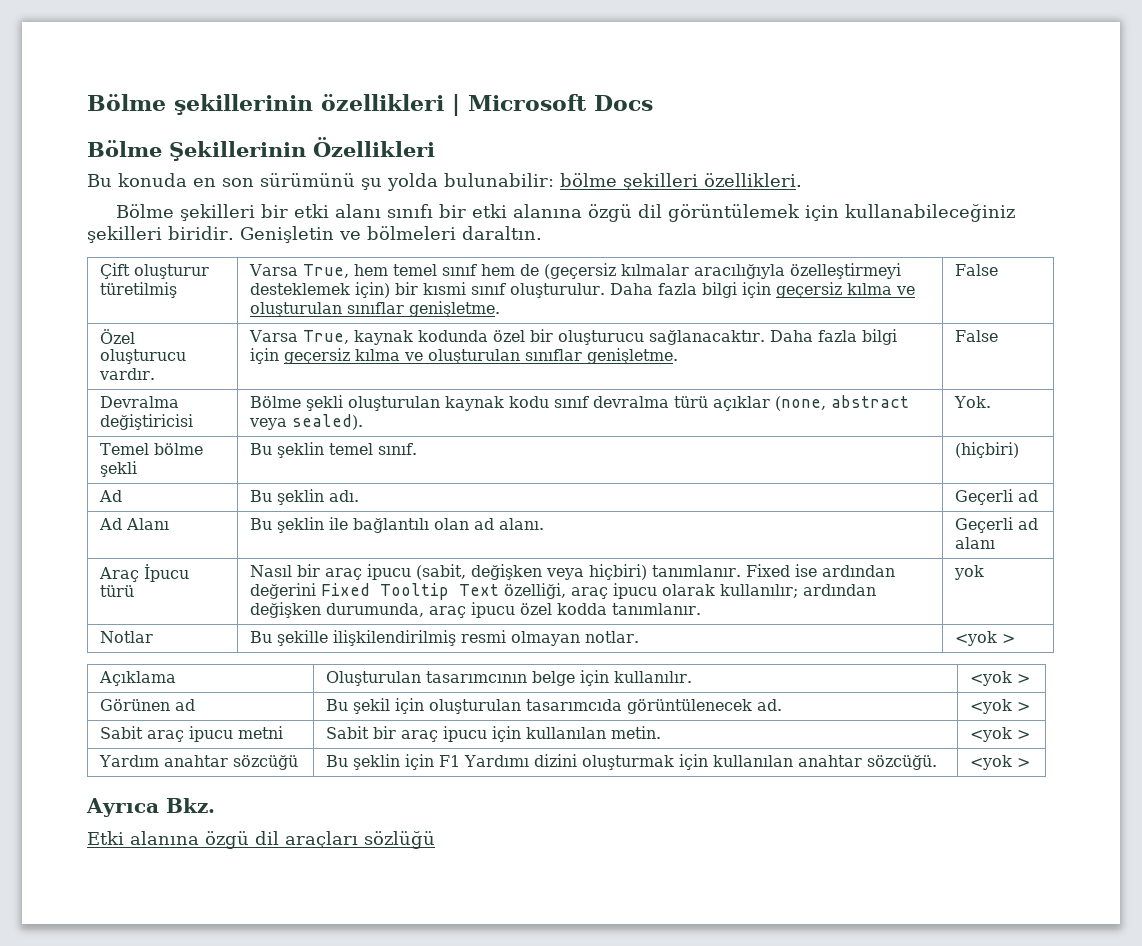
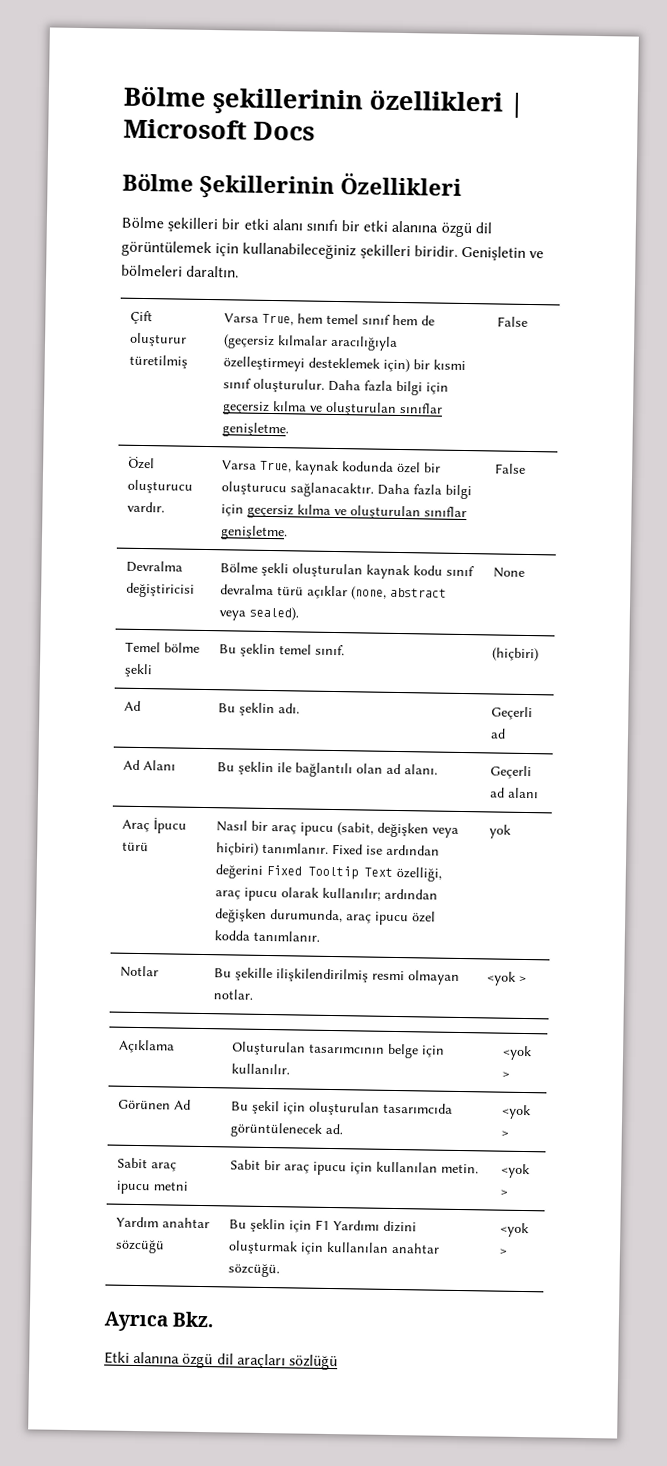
- Bu konuda en son sürümünü şu yolda bulunabilir: bölme şekilleri özellikleri.
- Devralma değiştiricisi | Bölme şekli oluşturulan kaynak kodu sınıf devralma türü açıklar (none, abstract veya sealed). | Yok.
+ Devralma değiştiricisi | Bölme şekli oluşturulan kaynak kodu sınıf devralma türü açıklar (none, abstract veya sealed). | None
- Görünen ad | Bu şekil için oluşturulan tasarımcıda görüntülenecek ad. | <yok >
+ Görünen Ad | Bu şekil için oluşturulan tasarımcıda görüntülenecek ad. | <yok >

